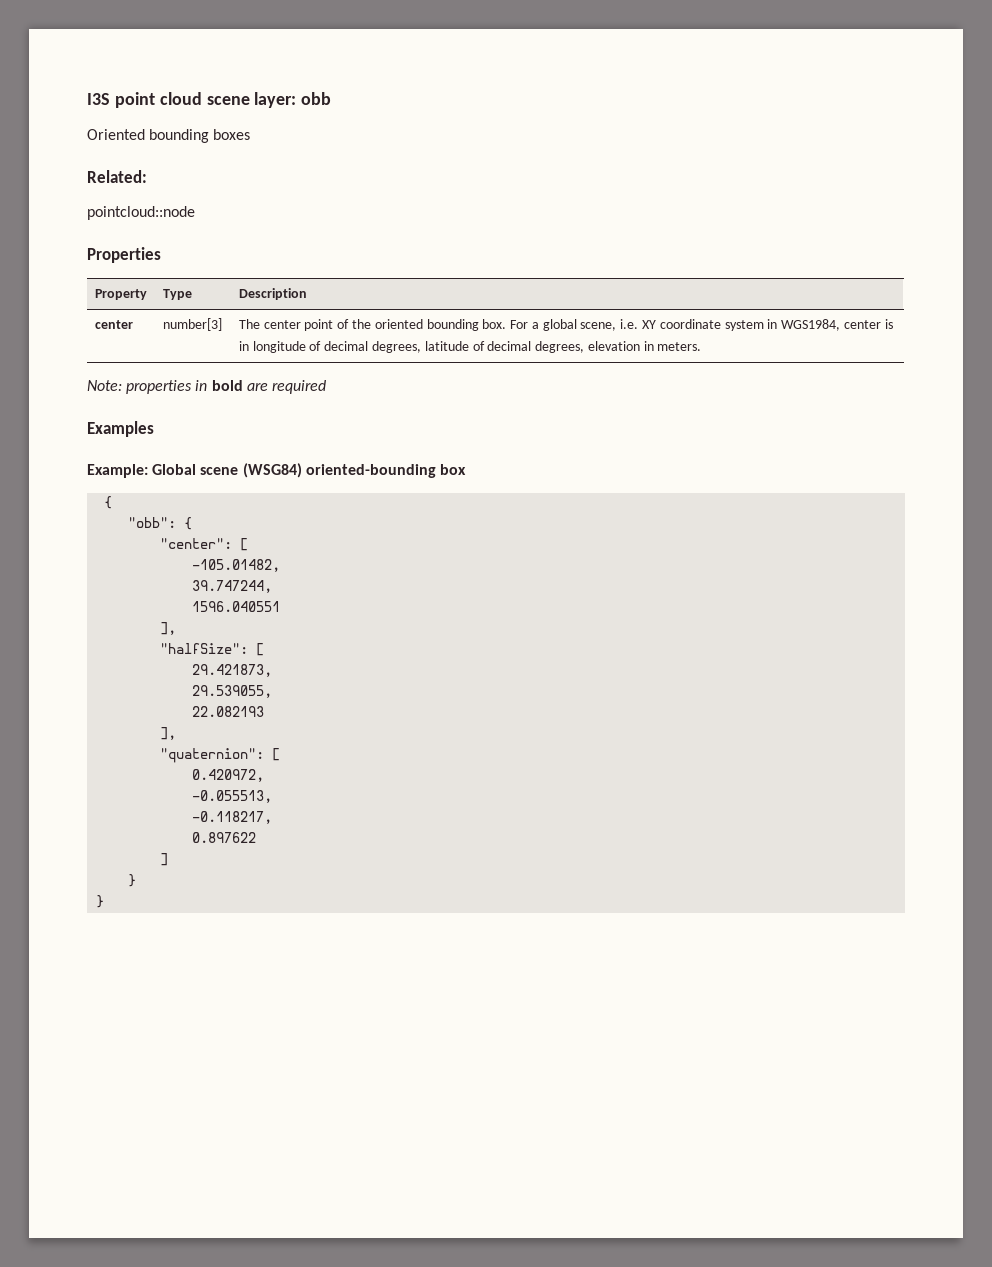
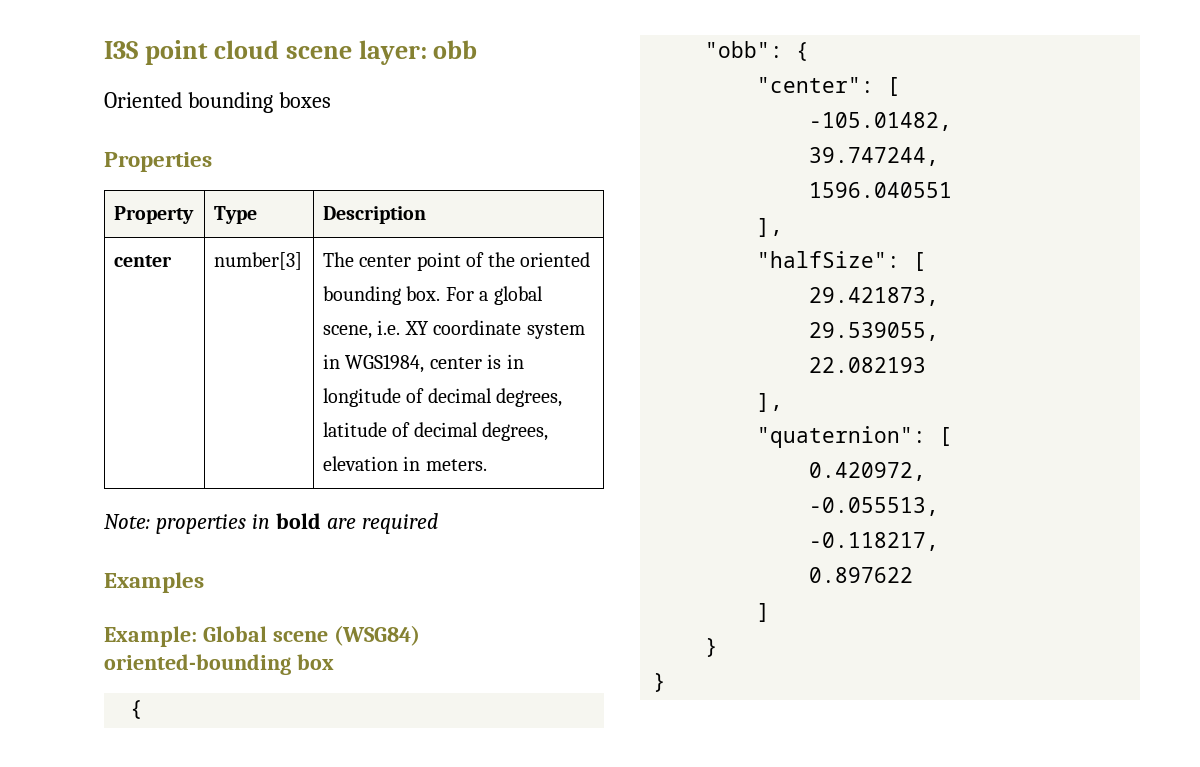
- Related:
- pointcloud::node

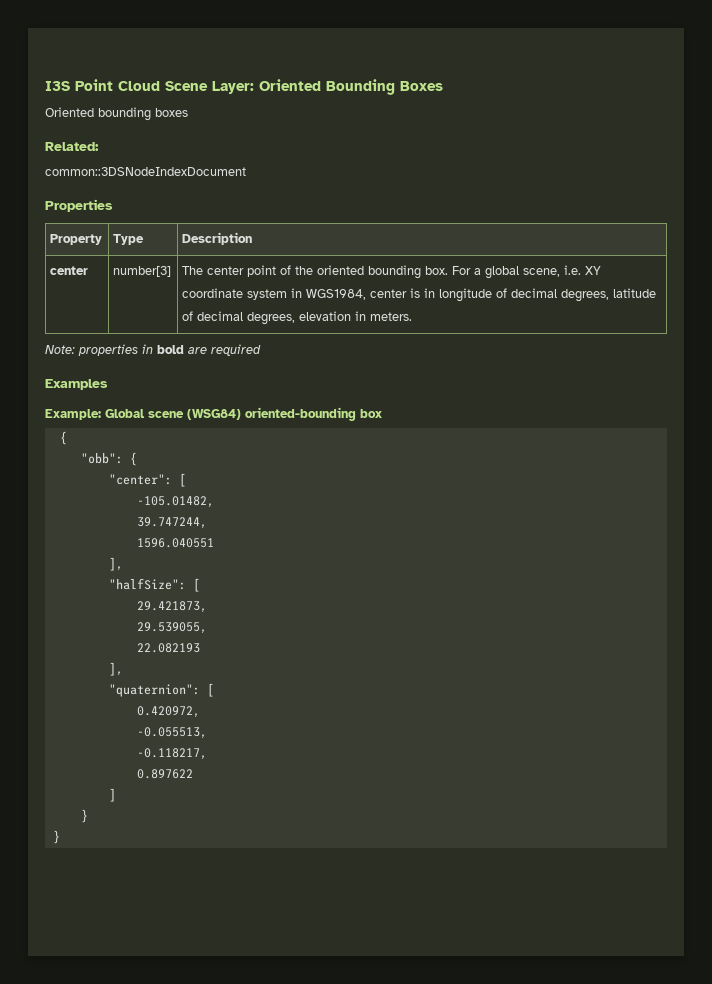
- I3S point cloud scene layer: obb
+ I3S Point Cloud Scene Layer: Oriented Bounding Boxes
+ Related:
+ common::3DSNodeIndexDocument

